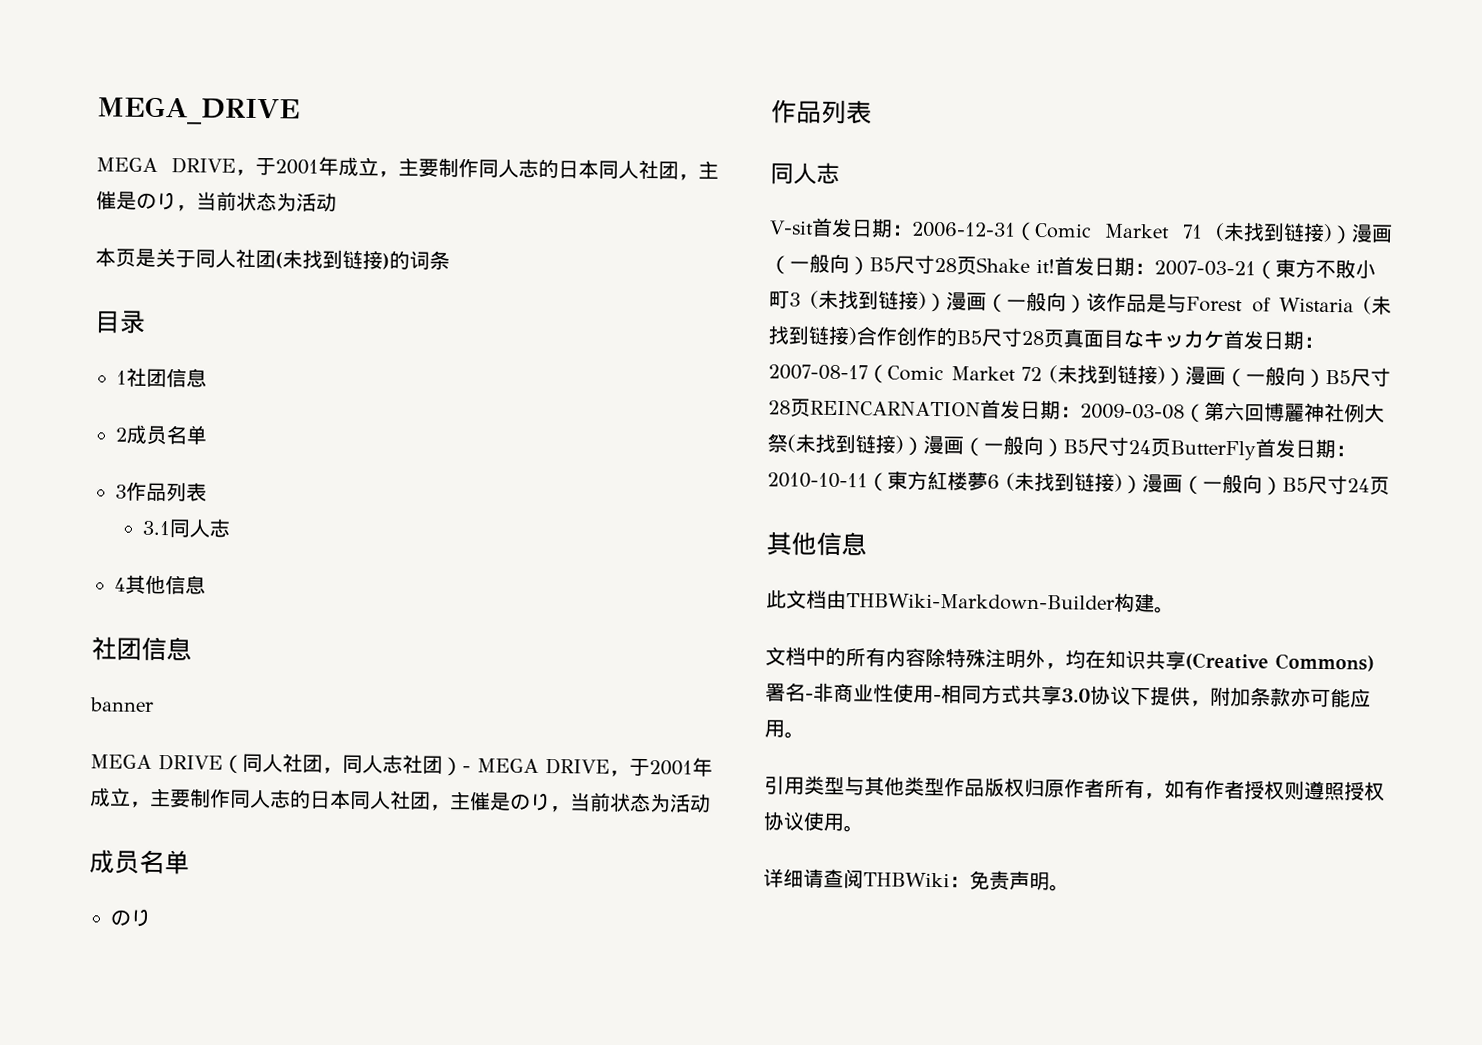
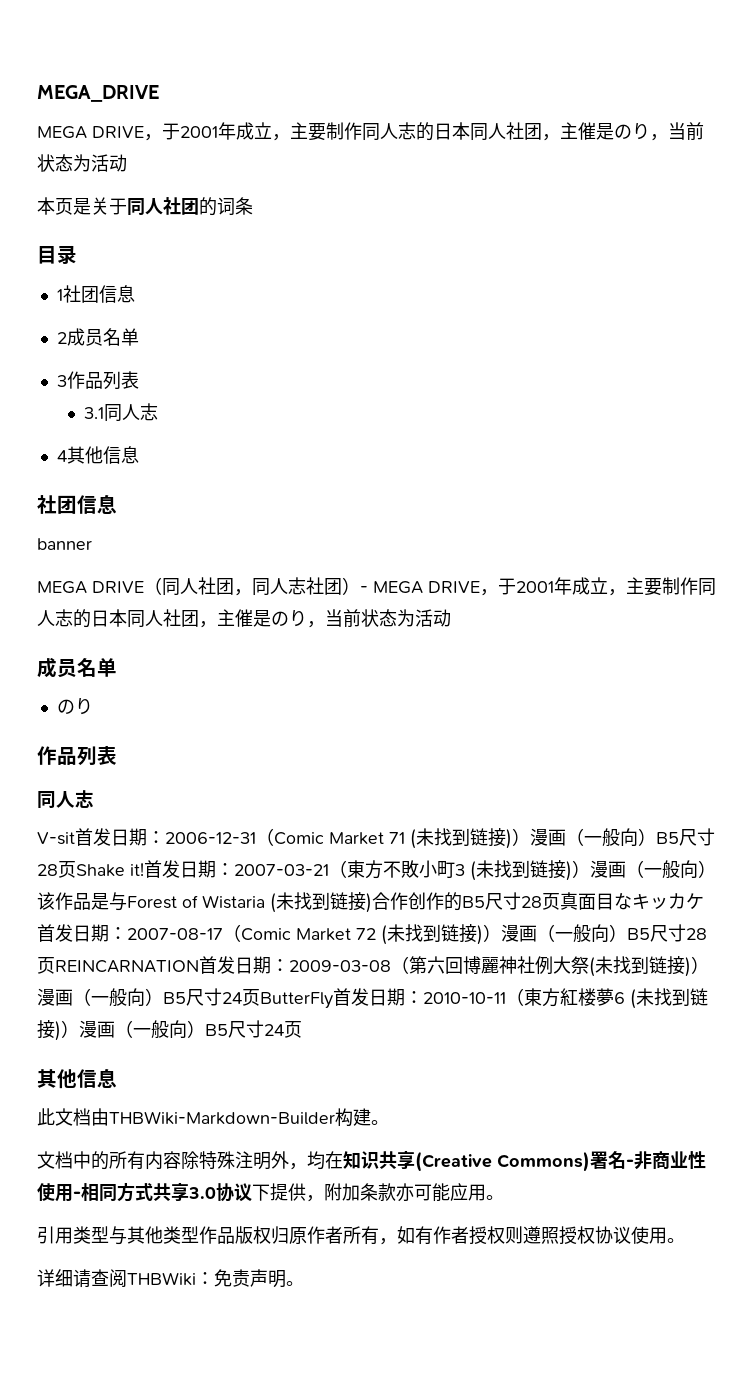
- 本页是关于同人社团(未找到链接)的词条
+ 本页是关于同人社团的词条

